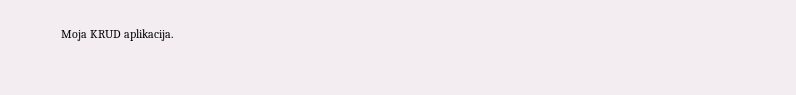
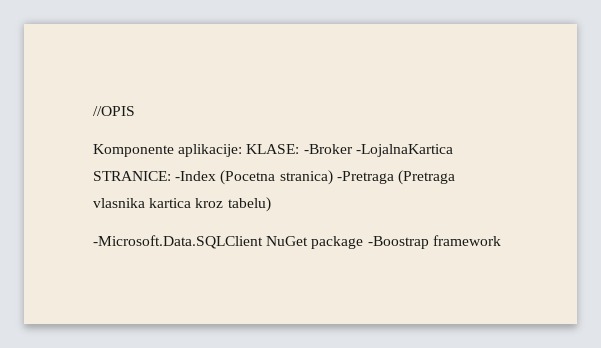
- Moja KRUD aplikacija.
+ //OPIS
+ Komponente aplikacije: KLASE: -Broker -LojalnaKartica STRANICE: -Index (Pocetna stranica) -Pretraga (Pretraga vlasnika kartica kroz tabelu)
+ -Microsoft.Data.SQLClient NuGet package -Boostrap framework

